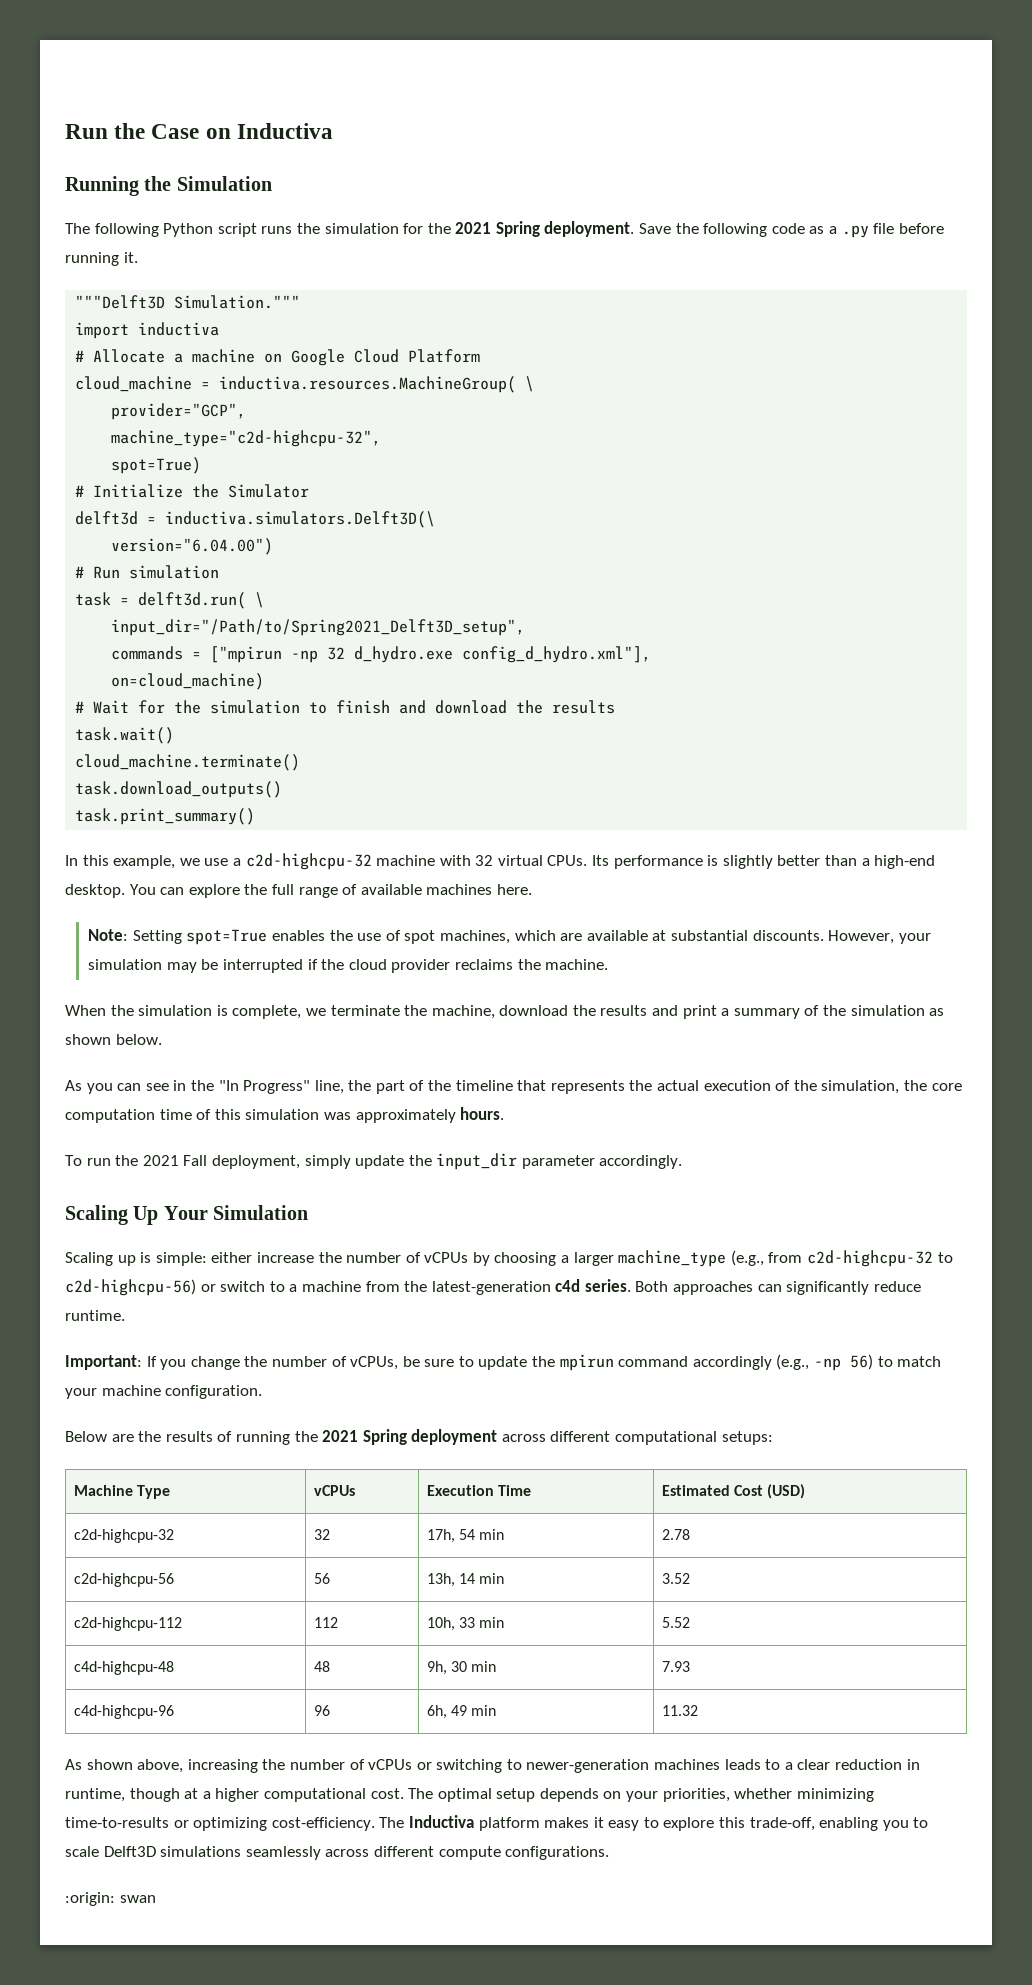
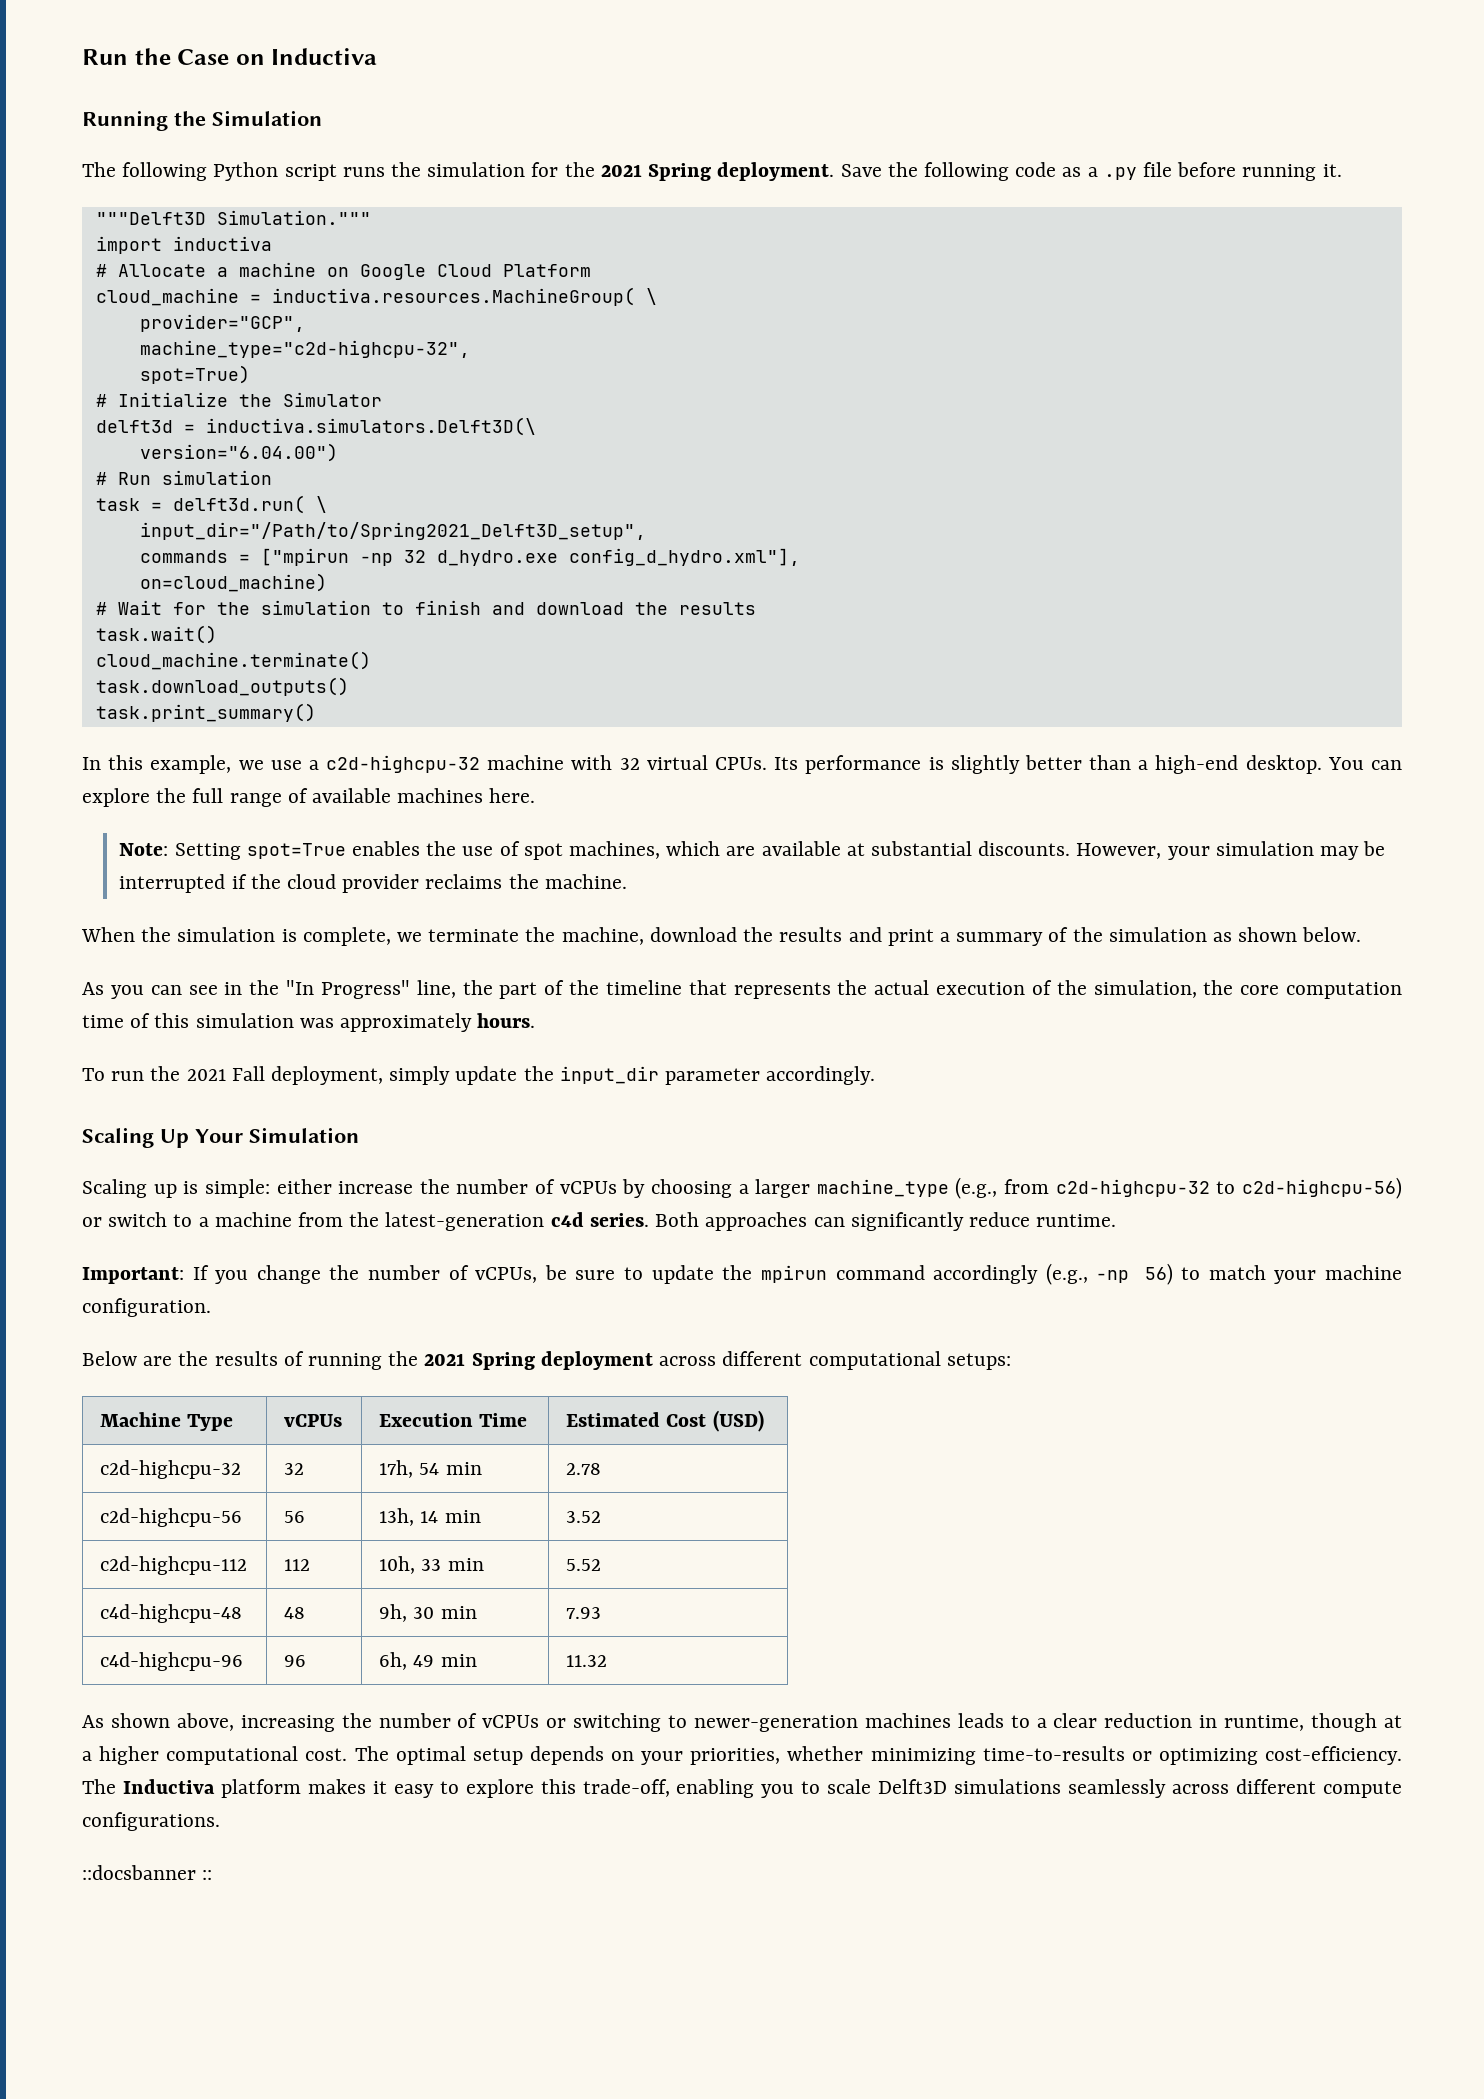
- :origin: swan
+ ::docsbanner ::

